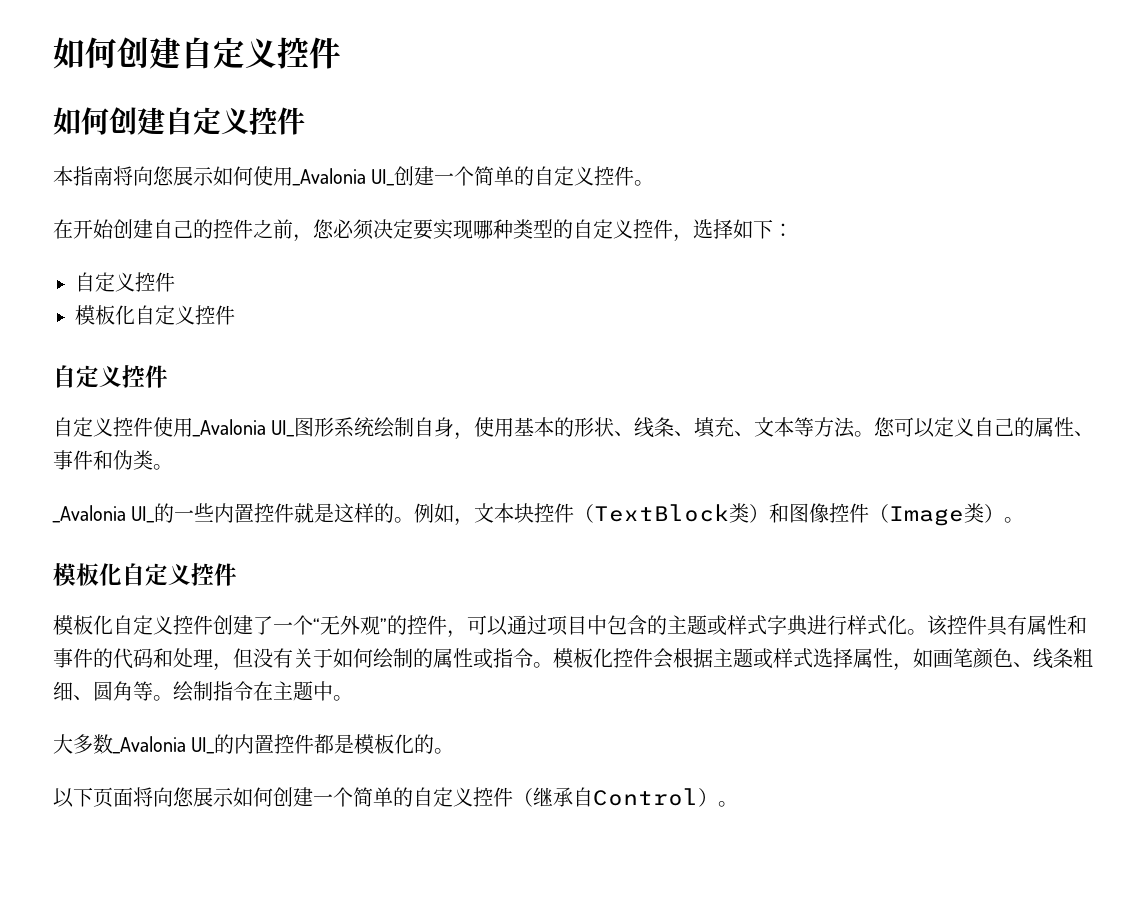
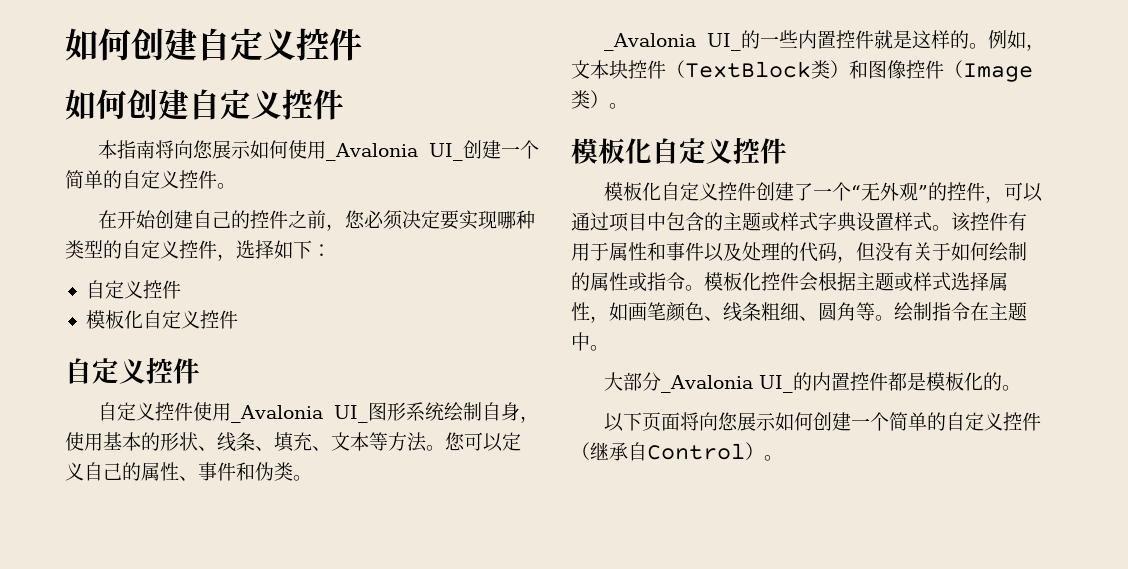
- 模板化自定义控件创建了一个“无外观”的控件，可以通过项目中包含的主题或样式字典进行样式化。
+ 模板化自定义控件创建了一个“无外观”的控件，可以通过项目中包含的主题或样式字典设置样式。
- 该控件具有属性和事件的代码和处理，但没有关于如何绘制的属性或指令。
+ 该控件有用于属性和事件以及处理的代码，但没有关于如何绘制的属性或指令。
- 大多数_Avalonia UI_的内置控件都是模板化的。
+ 大部分_Avalonia UI_的内置控件都是模板化的。

